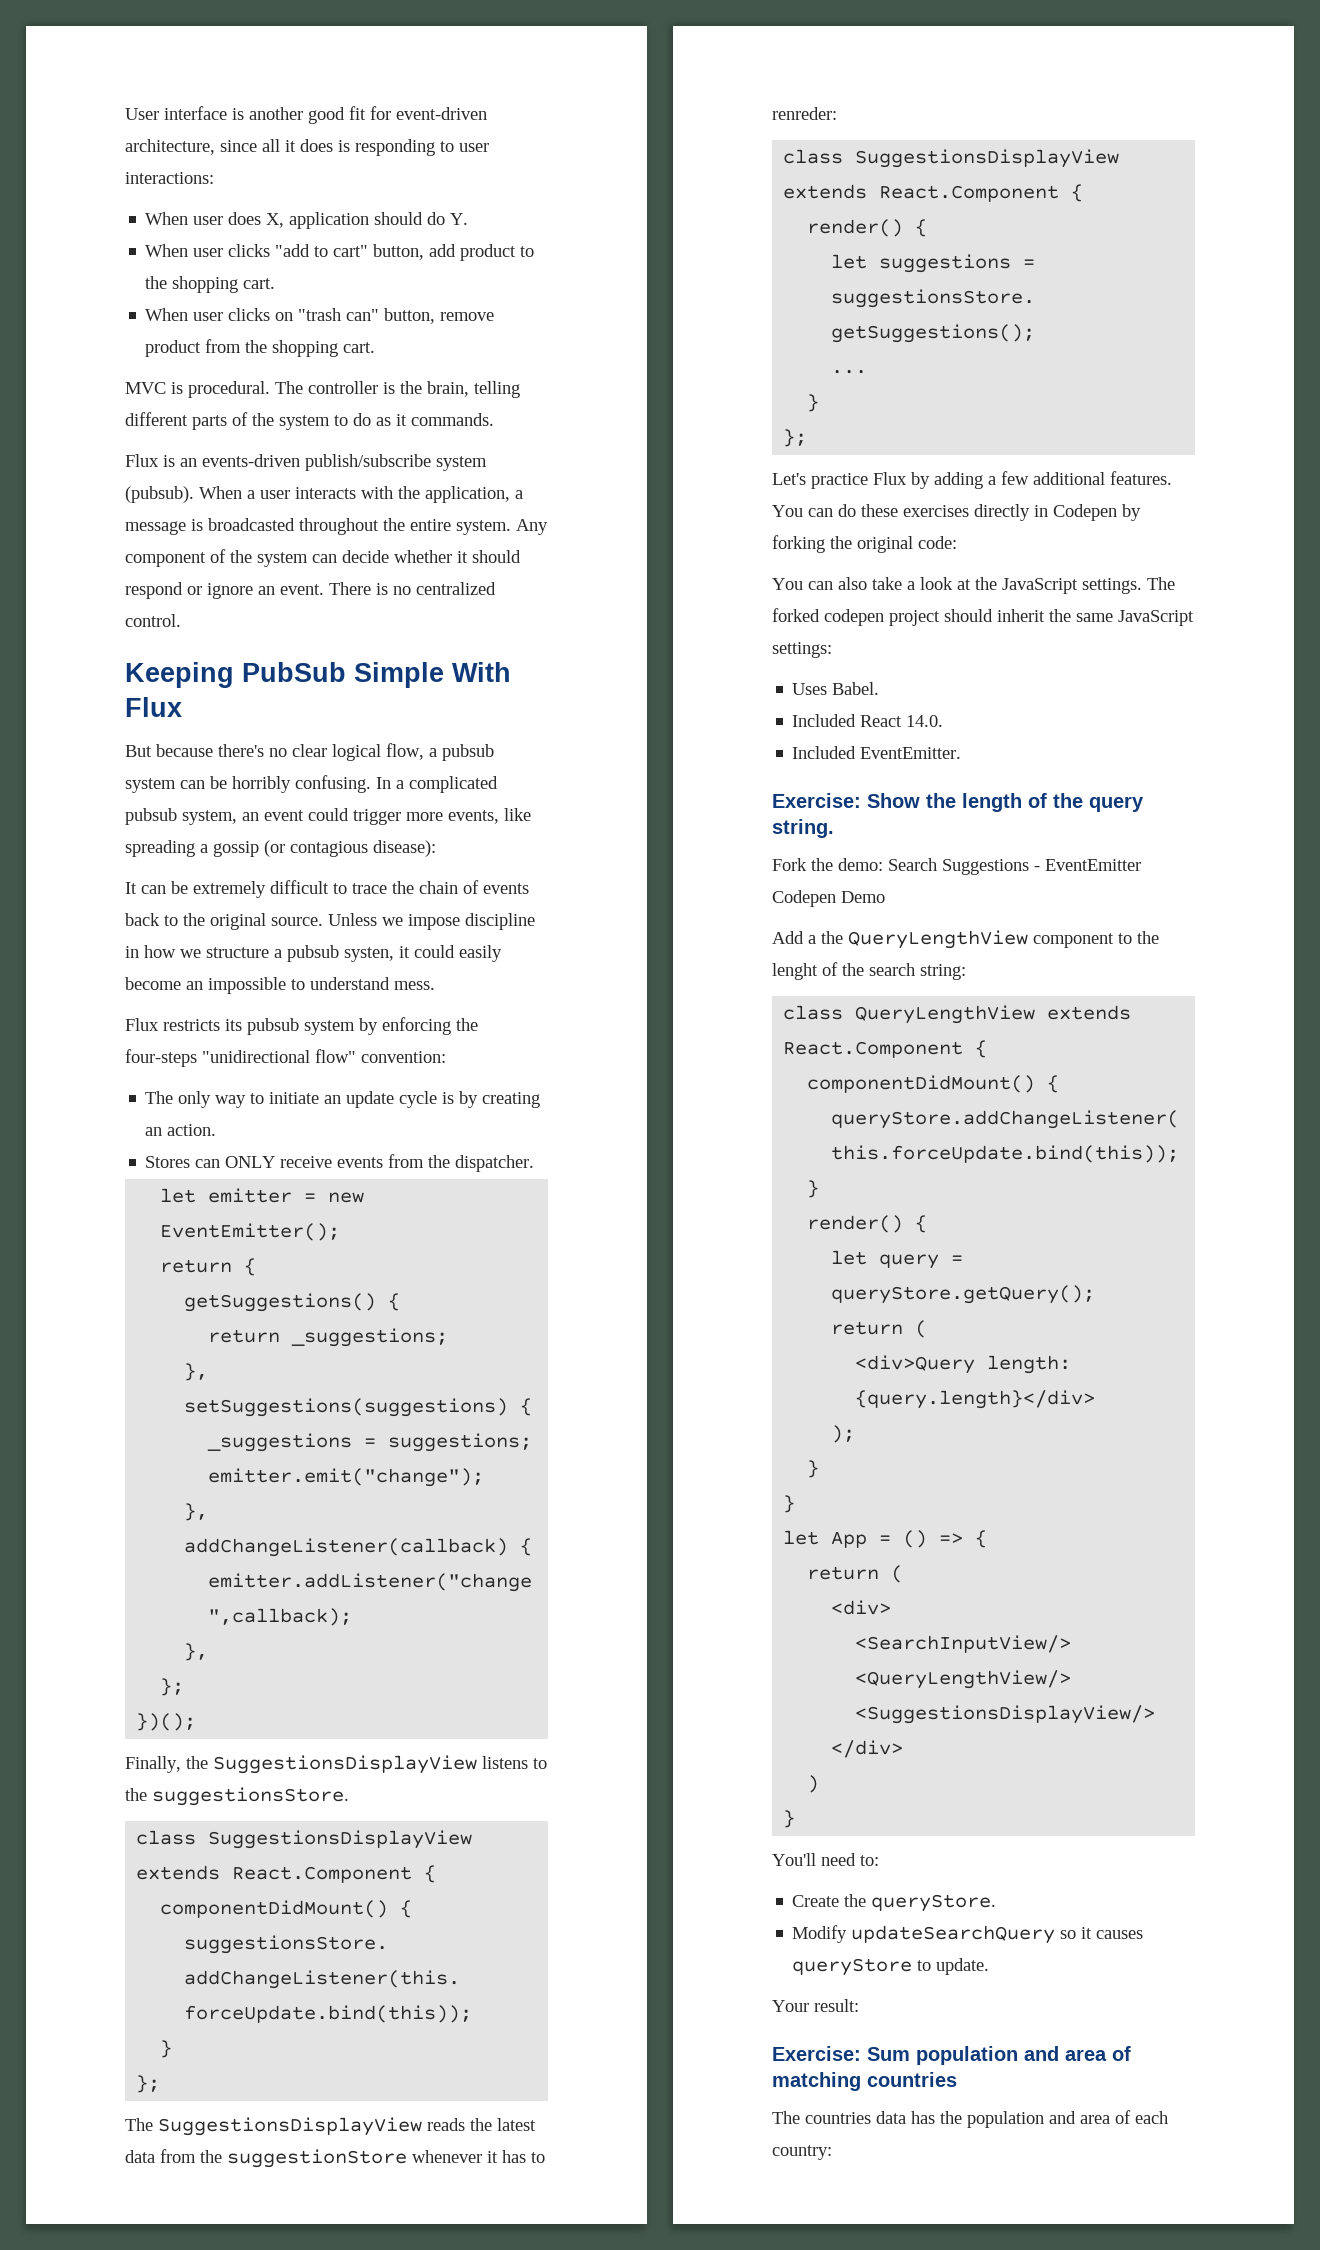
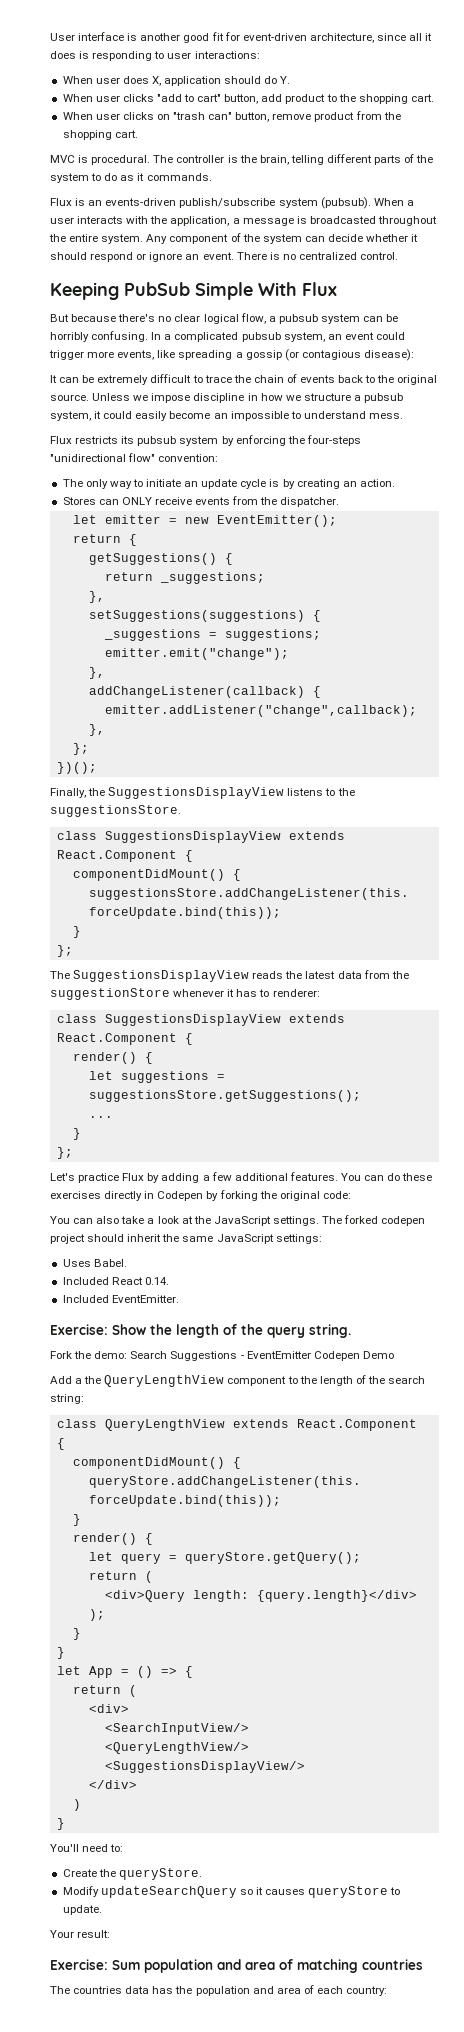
- Unless we impose discipline in how we structure a pubsub systen, it could easily become an impossible to understand mess.
+ Unless we impose discipline in how we structure a pubsub system, it could easily become an impossible to understand mess.
- The SuggestionsDisplayView reads the latest data from the suggestionStore whenever it has to renreder:
+ The SuggestionsDisplayView reads the latest data from the suggestionStore whenever it has to renderer:
- Included React 14.0.
+ Included React 0.14.
- Add a the QueryLengthView component to the lenght of the search string:
+ Add a the QueryLengthView component to the length of the search string:

